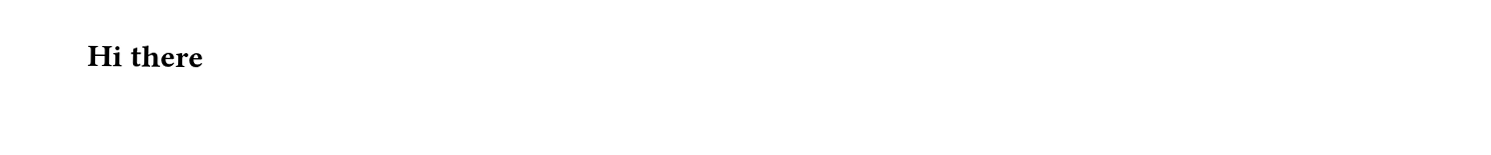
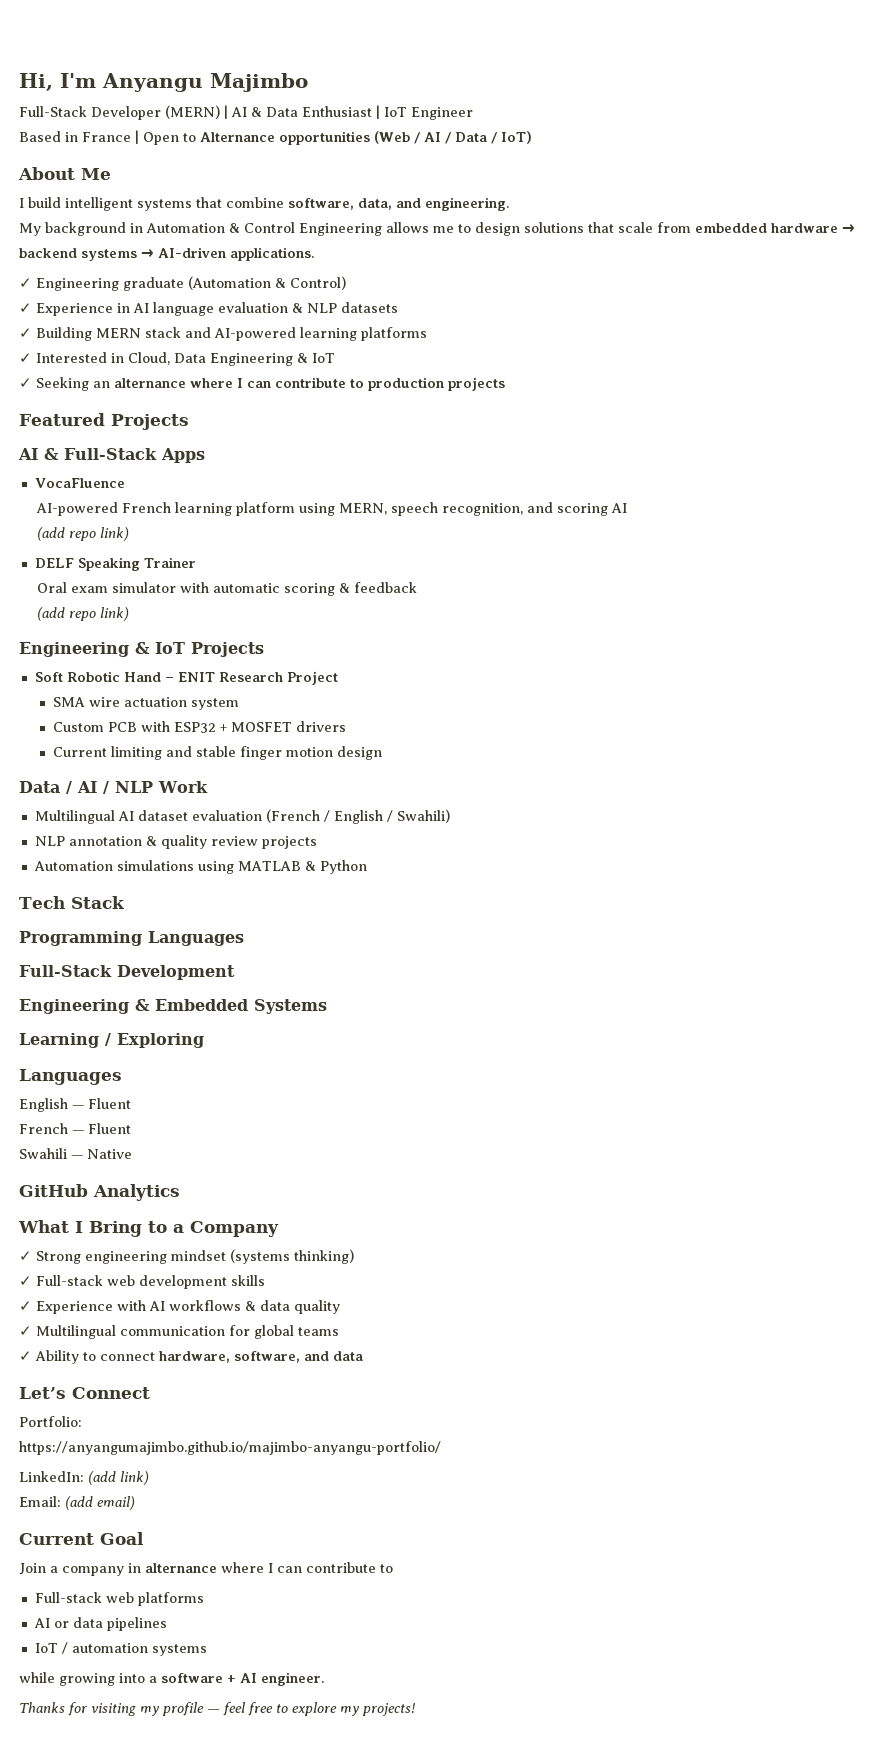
- Hi there
+ Hi, I'm Anyangu Majimbo
+ Full-Stack Developer (MERN) | AI & Data Enthusiast | IoT Engineer
+ Based in France | Open to Alternance opportunities (Web / AI / Data / IoT)
+ About Me
+ I build intelligent systems that combine software, data, and engineering.
+ My background in Automation & Control Engineering allows me to design solutions that scale from embedded hardware → backend systems → AI-driven applications.
+ ✓ Engineering graduate (Automation & Control)
+ ✓ Experience in AI language evaluation & NLP datasets
+ ✓ Building MERN stack and AI-powered learning platforms
+ ✓ Interested in Cloud, Data Engineering & IoT
+ ✓ Seeking an alternance where I can contribute to production projects
+ Featured Projects
+ AI & Full-Stack Apps
+ VocaFluence
+ AI-powered French learning platform using MERN, speech recognition, and scoring AI
+ (add repo link)
+ DELF Speaking Trainer
+ Oral exam simulator with automatic scoring & feedback
+ (add repo link)
+ Engineering & IoT Projects
+ Soft Robotic Hand – ENIT Research Project
+ SMA wire actuation system
+ Custom PCB with ESP32 + MOSFET drivers
+ Current limiting and stable finger motion design
+ Data / AI / NLP Work
+ Multilingual AI dataset evaluation (French / English / Swahili)
+ NLP annotation & quality review projects
+ Automation simulations using MATLAB & Python
+ Tech Stack
+ Programming Languages
+ Full-Stack Development
+ Engineering & Embedded Systems
+ Learning / Exploring
+ Languages
+ English — Fluent
+ French — Fluent
+ Swahili — Native
+ GitHub Analytics
+ What I Bring to a Company
+ ✓ Strong engineering mindset (systems thinking)
+ ✓ Full-stack web development skills
+ ✓ Experience with AI workflows & data quality
+ ✓ Multilingual communication for global teams
+ ✓ Ability to connect hardware, software, and data
+ Let’s Connect
+ Portfolio:
+ https://anyangumajimbo.github.io/majimbo-anyangu-portfolio/
+ LinkedIn: (add link)
+ Email: (add email)
+ Current Goal
+ Join a company in alternance where I can contribute to
+ Full-stack web platforms
+ AI or data pipelines
+ IoT / automation systems
+ while growing into a software + AI engineer.
+ Thanks for visiting my profile — feel free to explore my projects!

